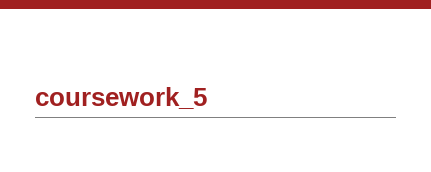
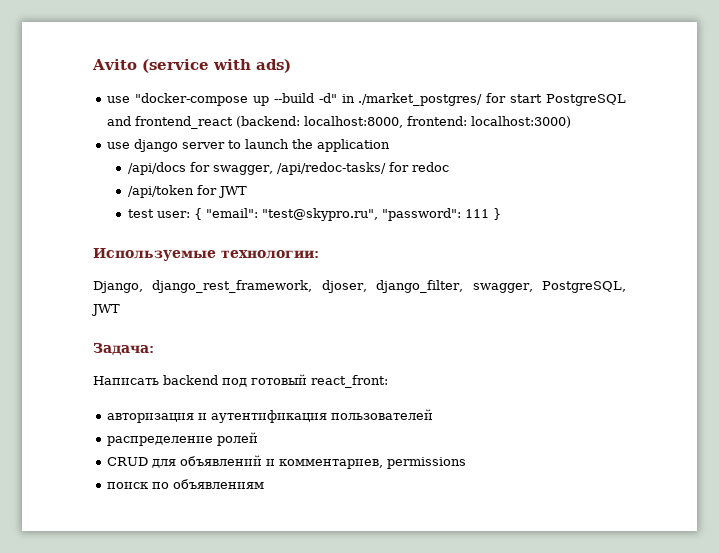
- coursework_5
+ Avito (service with ads)
+ use "docker-compose up --build -d" in ./market_postgres/ for start PostgreSQL and frontend_react (backend: localhost:8000, frontend: localhost:3000)
+ use django server to launch the application
+ /api/docs for swagger, /api/redoc-tasks/ for redoc
+ /api/token for JWT
+ test user: { "email": "test@skypro.ru", "password": 111 }
+ Используемые технологии:
+ Django, django_rest_framework, djoser, django_filter, swagger, PostgreSQL, JWT
+ Задача:
+ Написать backend под готовый react_front:
+ авторизация и аутентификация пользователей
+ распределение ролей
+ CRUD для объявлений и комментариев, permissions
+ поиск по объявлениям

